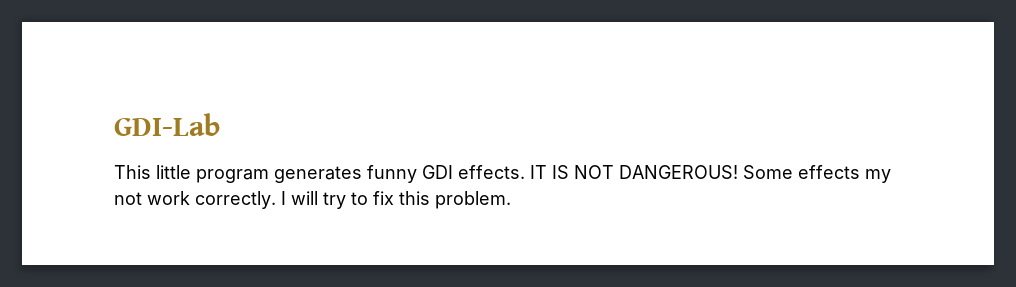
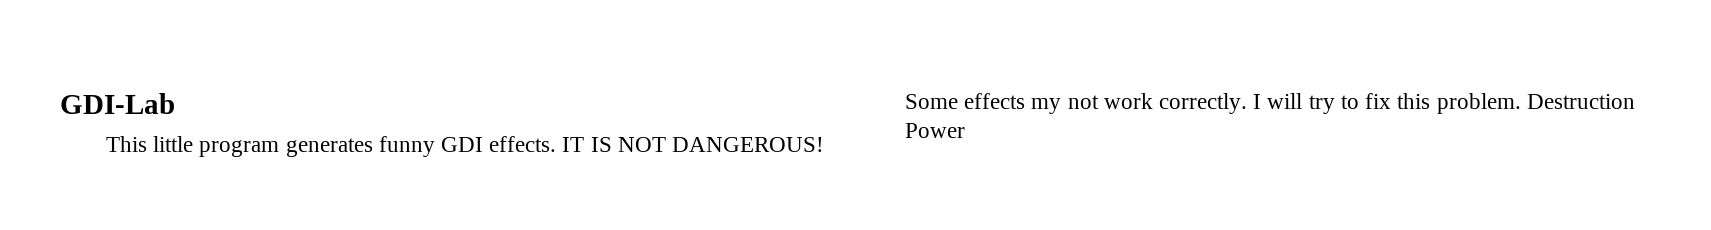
+ Destruction Power

